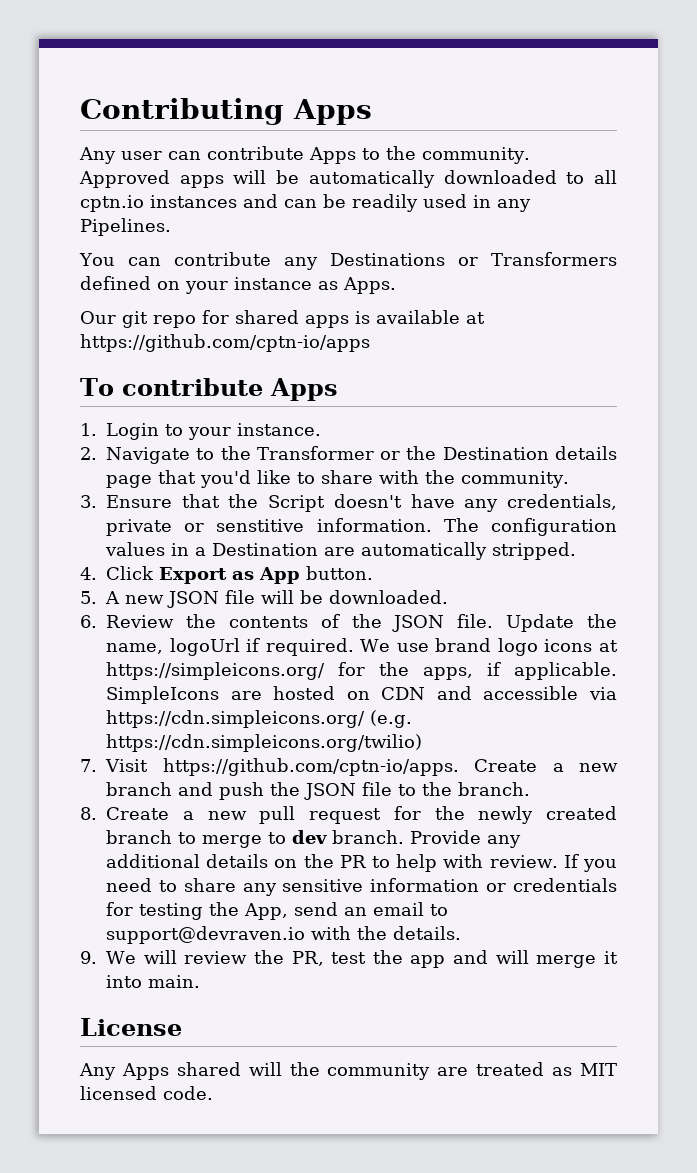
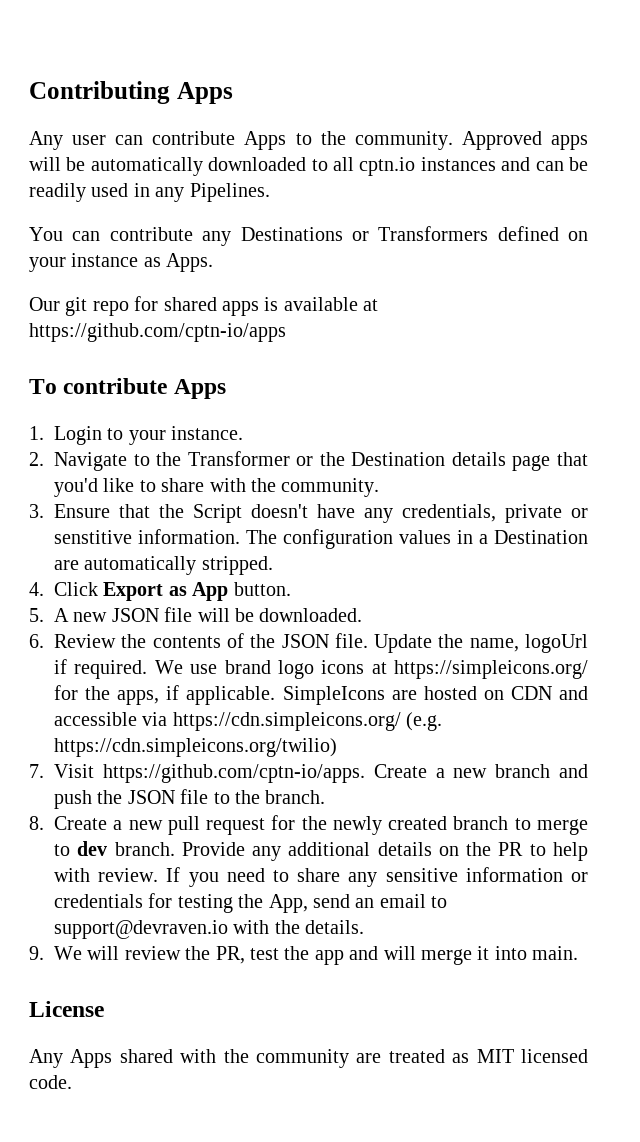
- Any Apps shared will the community are treated as MIT licensed code.
+ Any Apps shared with the community are treated as MIT licensed code.

